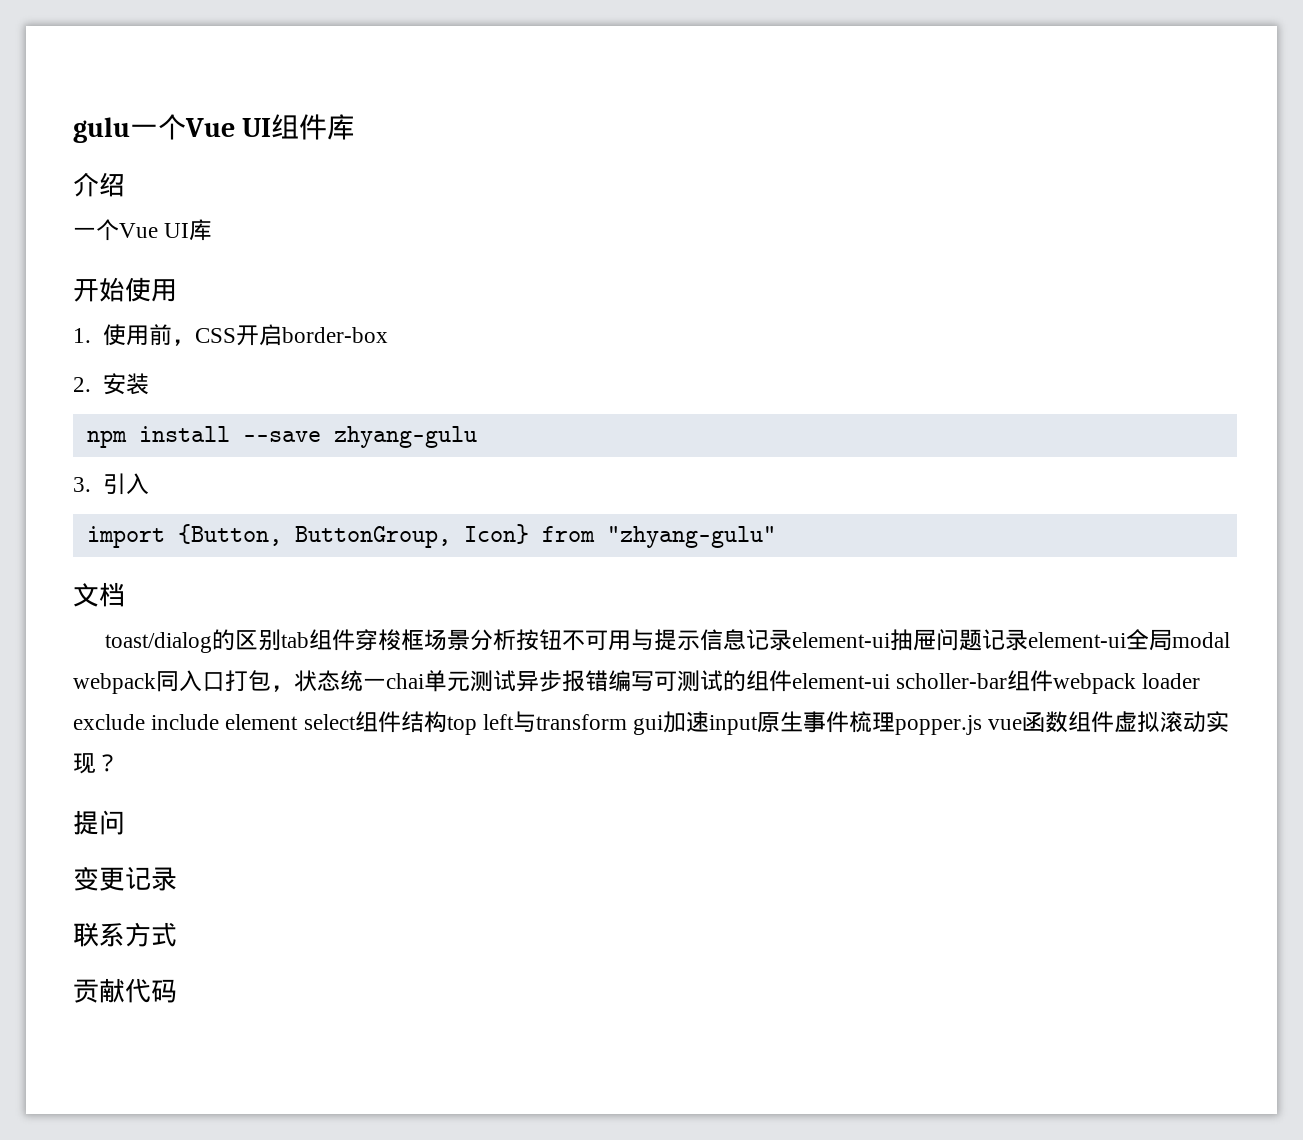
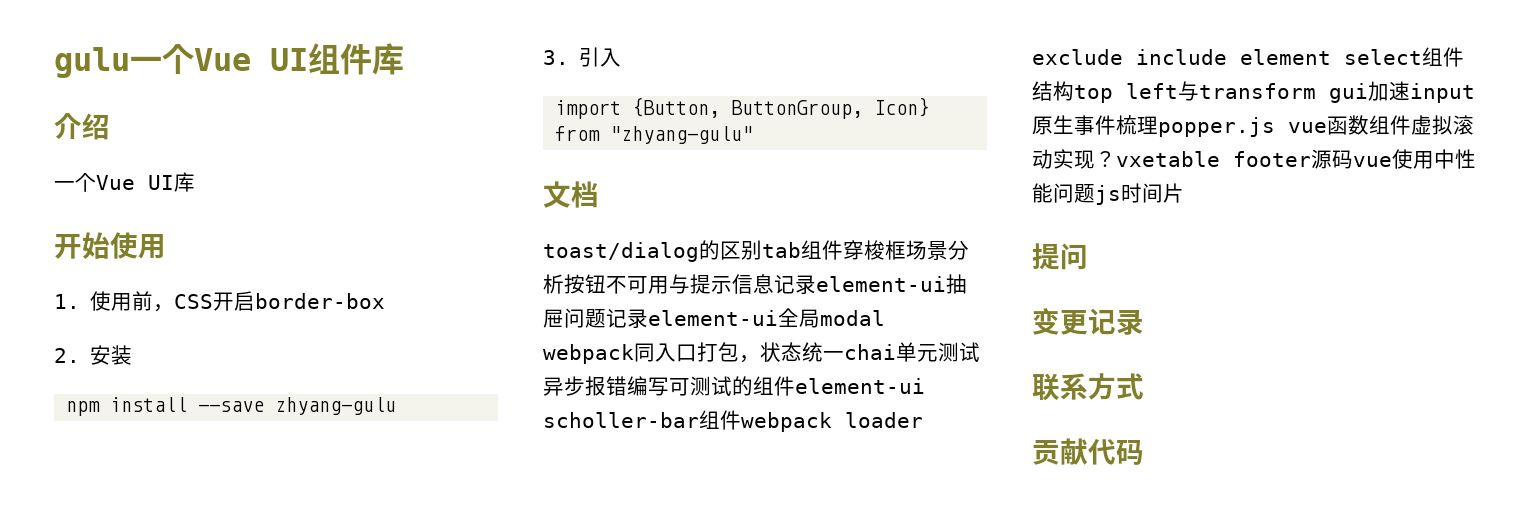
- toast/dialog的区别tab组件穿梭框场景分析按钮不可用与提示信息记录element-ui抽屉问题记录element-ui全局modal webpack同入口打包，状态统一chai单元测试异步报错编写可测试的组件element-ui scholler-bar组件webpack loader exclude include element select组件结构top left与transform gui加速input原生事件梳理popper.js vue函数组件虚拟滚动实现？
+ toast/dialog的区别tab组件穿梭框场景分析按钮不可用与提示信息记录element-ui抽屉问题记录element-ui全局modal webpack同入口打包，状态统一chai单元测试异步报错编写可测试的组件element-ui scholler-bar组件webpack loader exclude include element select组件结构top left与transform gui加速input原生事件梳理popper.js vue函数组件虚拟滚动实现？vxetable footer源码vue使用中性能问题js时间片

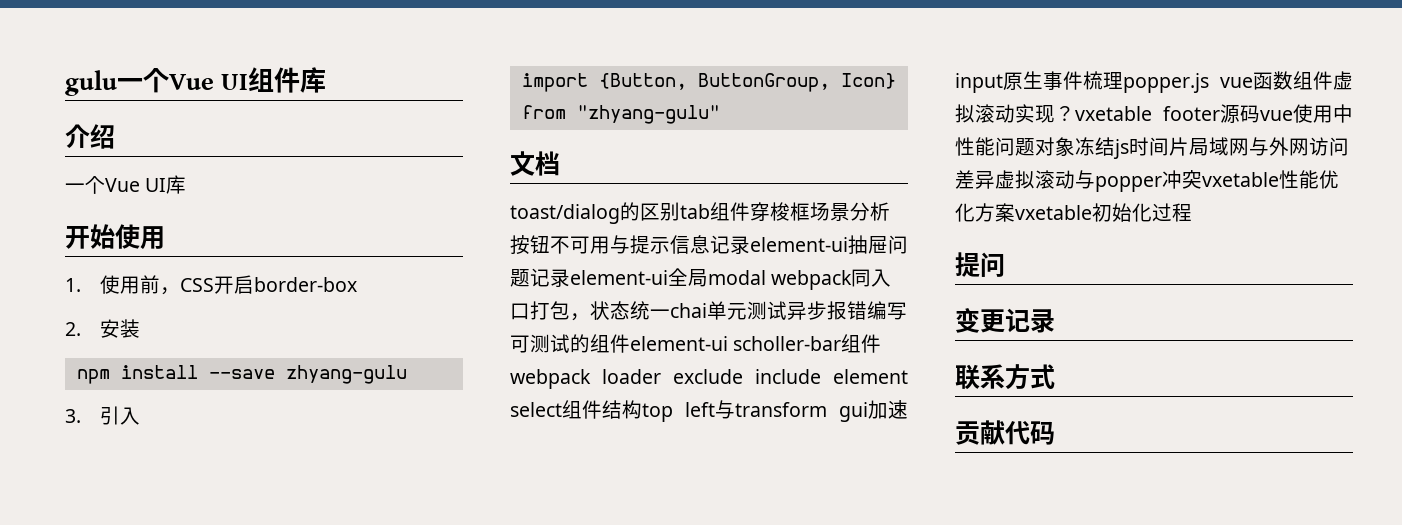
- toast/dialog的区别tab组件穿梭框场景分析按钮不可用与提示信息记录element-ui抽屉问题记录element-ui全局modal webpack同入口打包，状态统一chai单元测试异步报错编写可测试的组件element-ui scholler-bar组件webpack loader exclude include element select组件结构top left与transform gui加速input原生事件梳理popper.js vue函数组件虚拟滚动实现？vxetable footer源码vue使用中性能问题js时间片
+ toast/dialog的区别tab组件穿梭框场景分析按钮不可用与提示信息记录element-ui抽屉问题记录element-ui全局modal webpack同入口打包，状态统一chai单元测试异步报错编写可测试的组件element-ui scholler-bar组件webpack loader exclude include element select组件结构top left与transform gui加速input原生事件梳理popper.js vue函数组件虚拟滚动实现？vxetable footer源码vue使用中性能问题对象冻结js时间片局域网与外网访问差异虚拟滚动与popper冲突vxetable性能优化方案vxetable初始化过程

